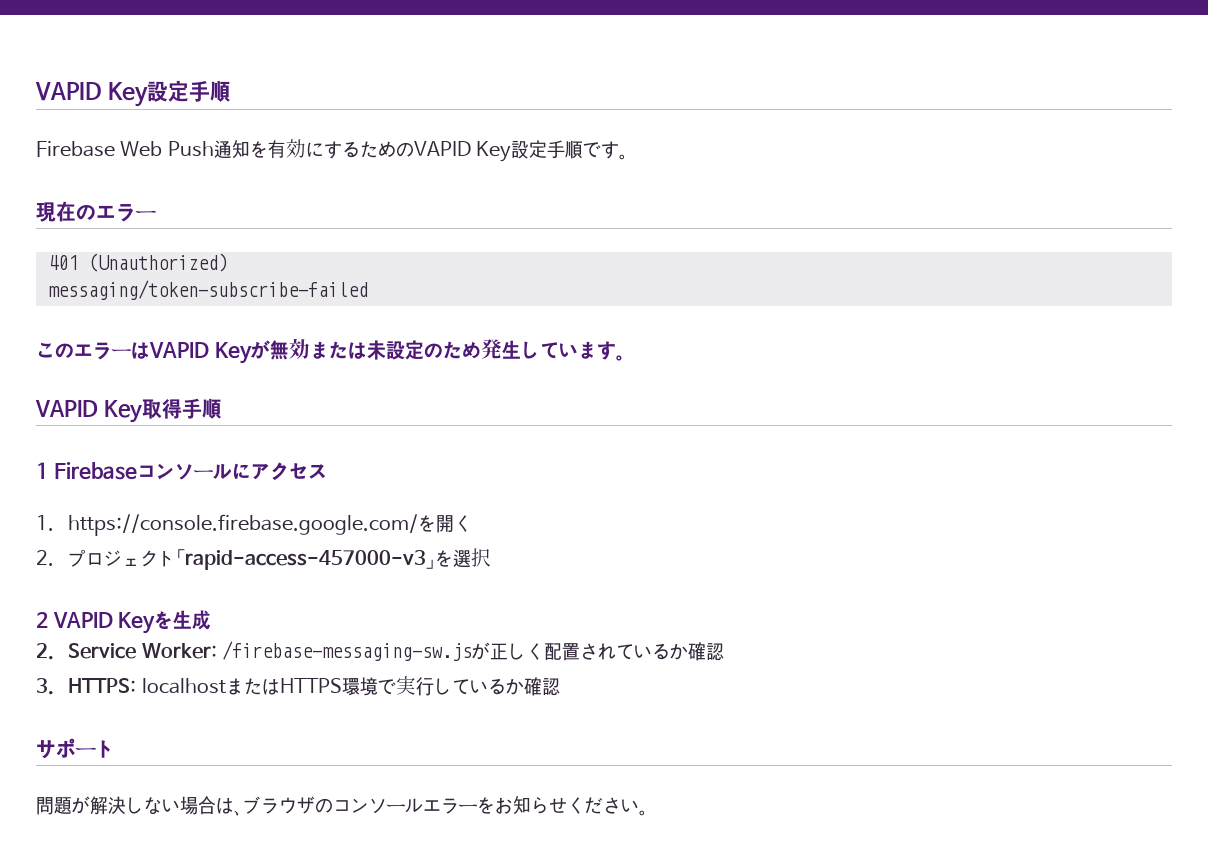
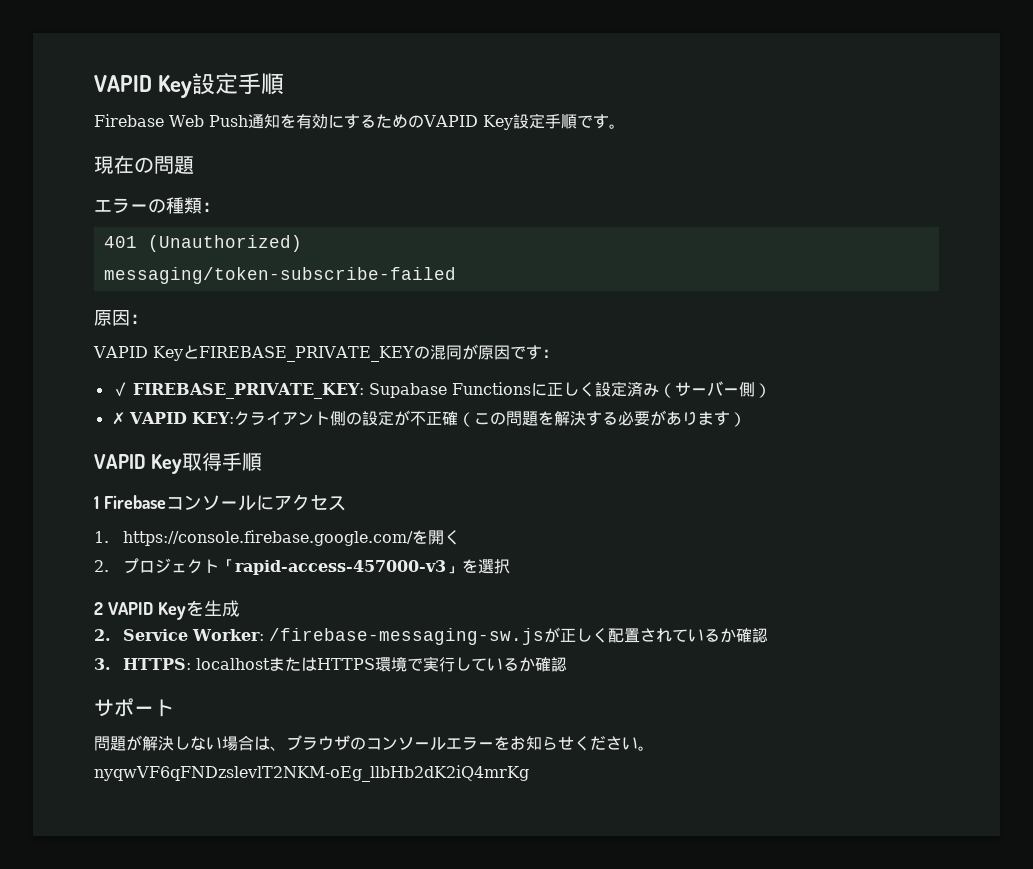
- 現在のエラー
+ 現在の問題
+ エラーの種類：
- このエラーはVAPID Keyが無効または未設定のため発生しています。
+ 原因：
+ VAPID KeyとFIREBASE_PRIVATE_KEYの混同が原因です：
+ ✓ FIREBASE_PRIVATE_KEY: Supabase Functionsに正しく設定済み（サーバー側）
+ ✗ VAPID KEY:クライアント側の設定が不正確（この問題を解決する必要があります）
- 問題が解決しない場合は、ブラウザのコンソールエラーをお知らせください。
+ 問題が解決しない場合は、ブラウザのコンソールエラーをお知らせください。nyqwVF6qFNDzslevlT2NKM-oEg_llbHb2dK2iQ4mrKg

